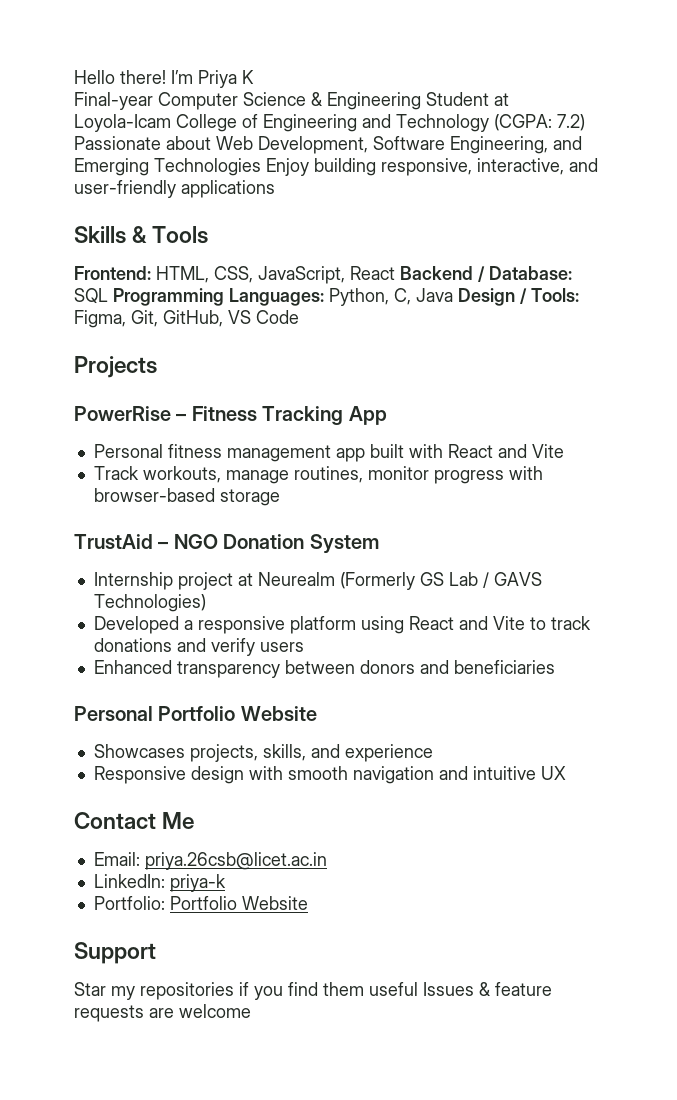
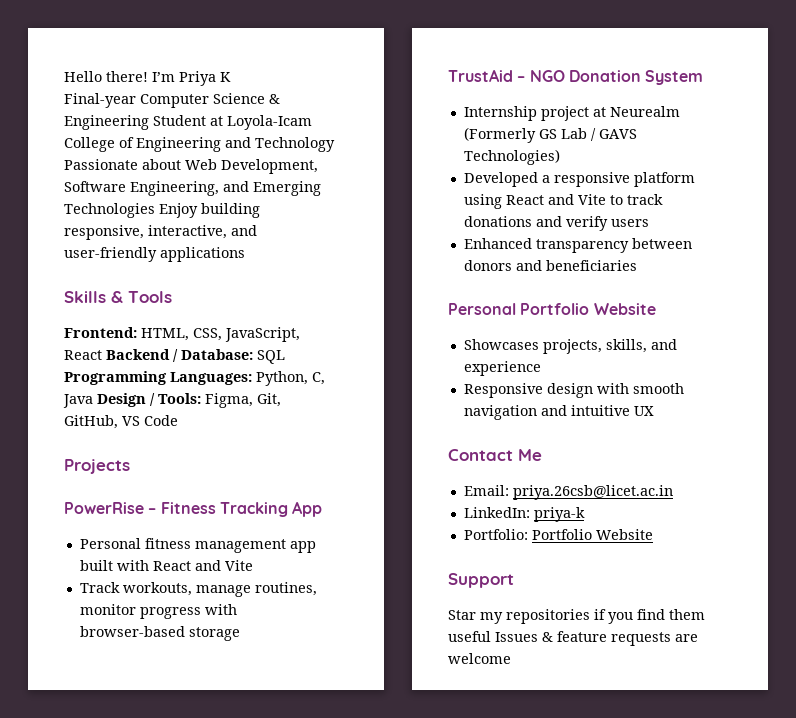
- Final-year Computer Science & Engineering Student at Loyola-Icam College of Engineering and Technology (CGPA: 7.2) Passionate about Web Development, Software Engineering, and Emerging Technologies Enjoy building responsive, interactive, and user-friendly applications
+ Final-year Computer Science & Engineering Student at Loyola-Icam College of Engineering and Technology Passionate about Web Development, Software Engineering, and Emerging Technologies Enjoy building responsive, interactive, and user-friendly applications

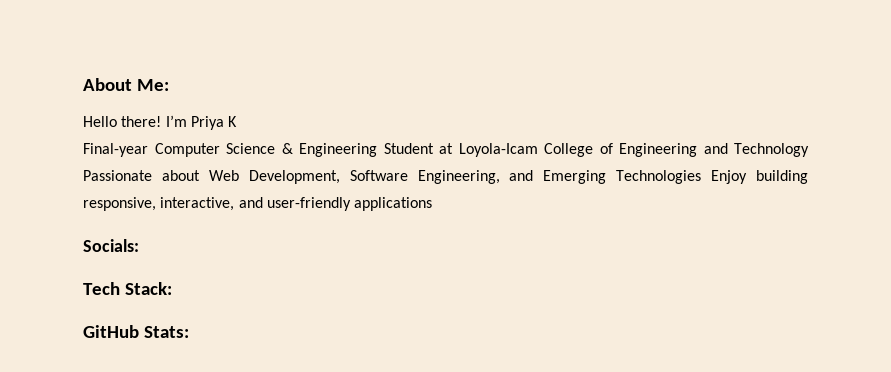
+ About Me:
- Skills & Tools
- Frontend: HTML, CSS, JavaScript, React Backend / Database: SQL Programming Languages: Python, C, Java Design / Tools: Figma, Git, GitHub, VS Code
- Projects
- PowerRise – Fitness Tracking App
- Personal fitness management app built with React and Vite
- Track workouts, manage routines, monitor progress with browser-based storage
- TrustAid – NGO Donation System
- Internship project at Neurealm (Formerly GS Lab / GAVS Technologies)
- Developed a responsive platform using React and Vite to track donations and verify users
- Enhanced transparency between donors and beneficiaries
- Personal Portfolio Website
- Showcases projects, skills, and experience
- Responsive design with smooth navigation and intuitive UX
- Contact Me
- Email: priya.26csb@licet.ac.in
- LinkedIn: priya-k
- Portfolio: Portfolio Website
- Support
- Star my repositories if you find them useful Issues & feature requests are welcome
+ Socials:
+ Tech Stack:
+ GitHub Stats:

